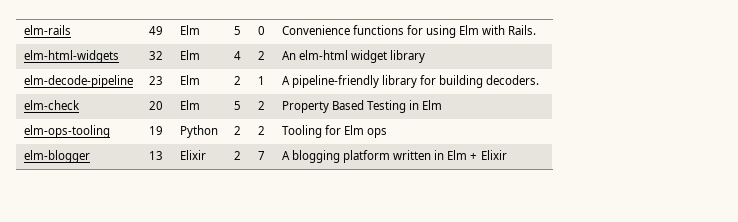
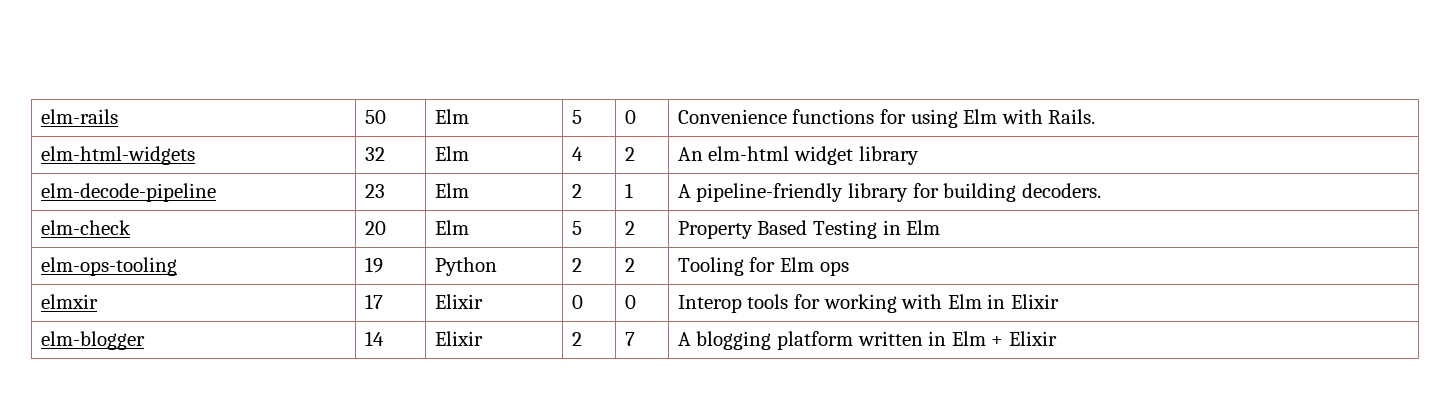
- elm-rails | 49 | Elm | 5 | 0 | Convenience functions for using Elm with Rails.
+ elm-rails | 50 | Elm | 5 | 0 | Convenience functions for using Elm with Rails.
+ elmxir | 17 | Elixir | 0 | 0 | Interop tools for working with Elm in Elixir
- elm-blogger | 13 | Elixir | 2 | 7 | A blogging platform written in Elm + Elixir
+ elm-blogger | 14 | Elixir | 2 | 7 | A blogging platform written in Elm + Elixir

